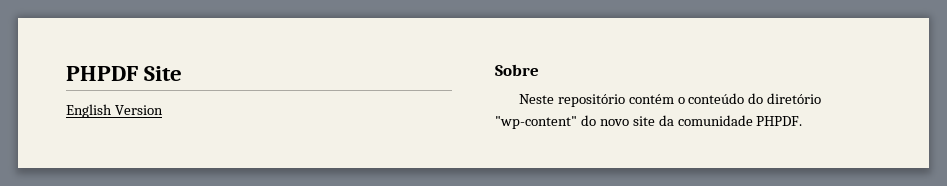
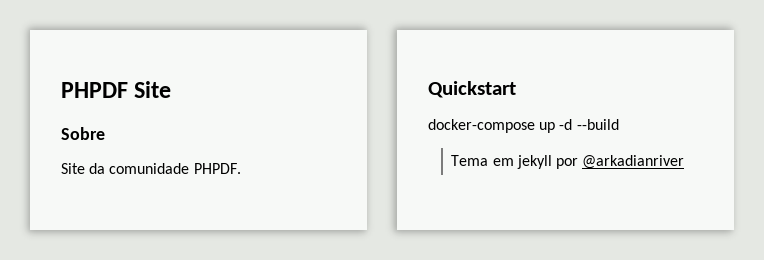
- English Version
- Neste repositório contém o conteúdo do diretório "wp-content" do novo site da comunidade PHPDF.
+ Site da comunidade PHPDF.
+ Quickstart
+ docker-compose up -d --build
+ Tema em jekyll por @arkadianriver

